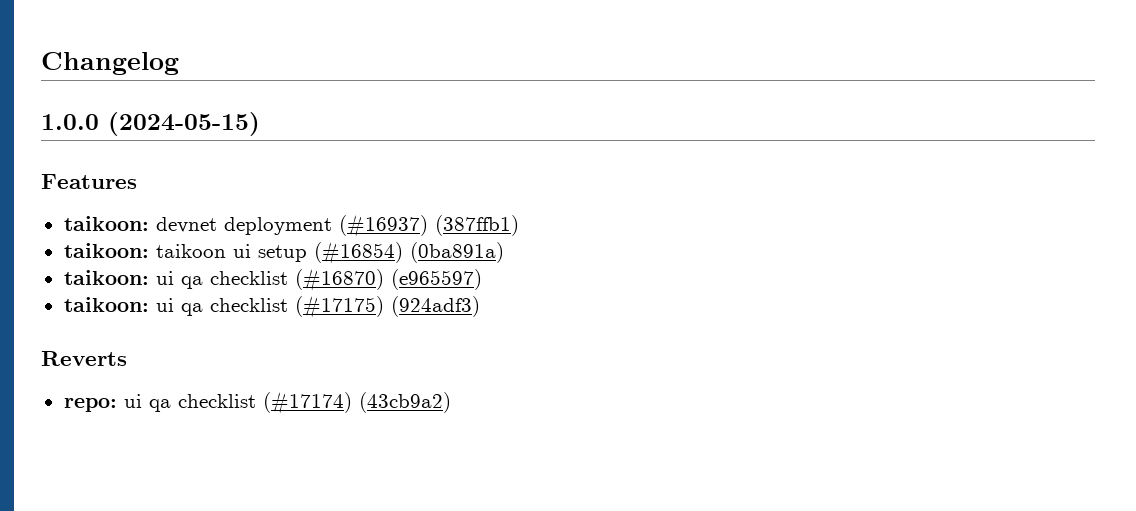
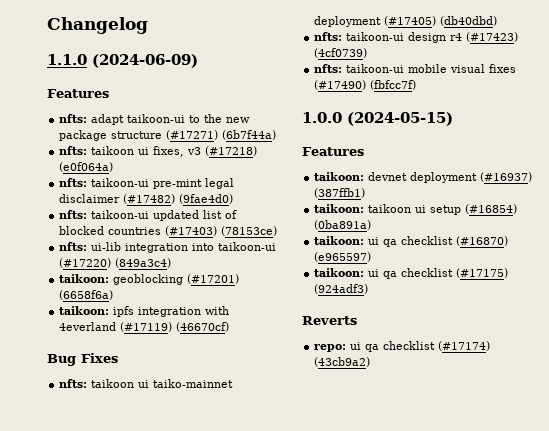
+ 1.1.0 (2024-06-09)
+ Features
+ nfts: adapt taikoon-ui to the new package structure (#17271) (6b7f44a)
+ nfts: taikoon ui fixes, v3 (#17218) (e0f064a)
+ nfts: taikoon-ui pre-mint legal disclaimer (#17482) (9fae4d0)
+ nfts: taikoon-ui updated list of blocked countries (#17403) (78153ce)
+ nfts: ui-lib integration into taikoon-ui (#17220) (849a3c4)
+ taikoon: geoblocking (#17201) (6658f6a)
+ taikoon: ipfs integration with 4everland (#17119) (46670cf)
+ Bug Fixes
+ nfts: taikoon ui taiko-mainnet deployment (#17405) (db40dbd)
+ nfts: taikoon-ui design r4 (#17423) (4cf0739)
+ nfts: taikoon-ui mobile visual fixes (#17490) (fbfcc7f)

